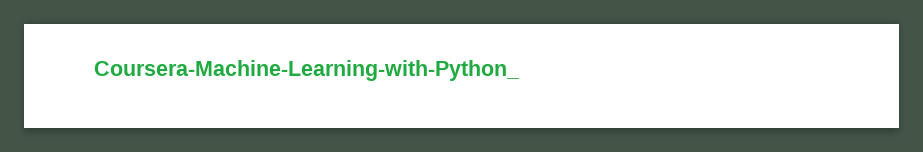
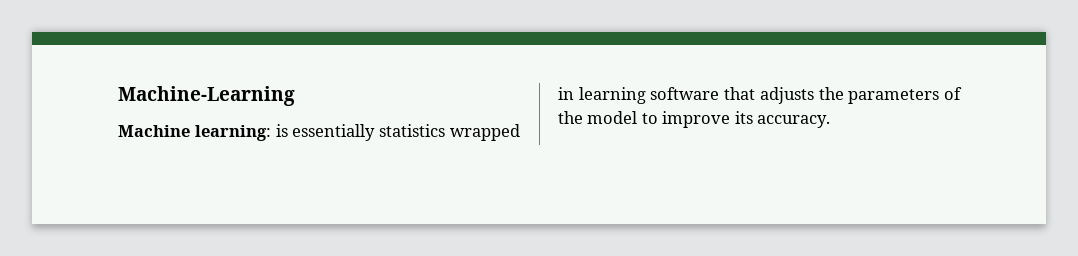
- Coursera-Machine-Learning-with-Python_
+ Machine-Learning
+ Machine learning: is essentially statistics wrapped in learning software that adjusts the parameters of the model to improve its accuracy.

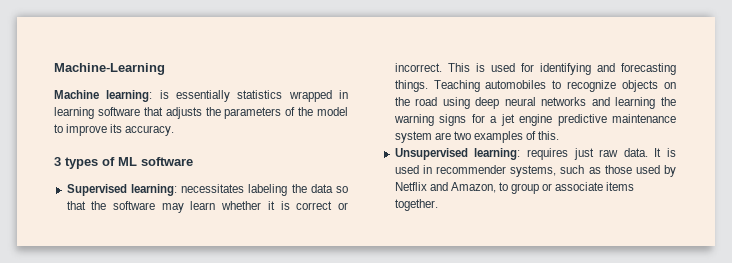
+ 3 types of ML software
+ Supervised learning: necessitates labeling the data so that the software may learn whether it is correct or incorrect. This is used for identifying and forecasting things. Teaching automobiles to recognize objects on the road using deep neural networks and learning the warning signs for a jet engine predictive maintenance system are two examples of this.
+ Unsupervised learning: requires just raw data. It is used in recommender systems, such as those used by Netflix and Amazon, to group or associate items together.

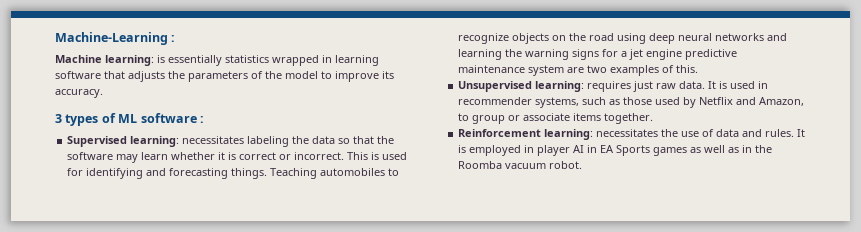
- Machine-Learning
+ Machine-Learning :
- 3 types of ML software
+ 3 types of ML software :
+ Reinforcement learning: necessitates the use of data and rules. It is employed in player AI in EA Sports games as well as in the Roomba vacuum robot.

